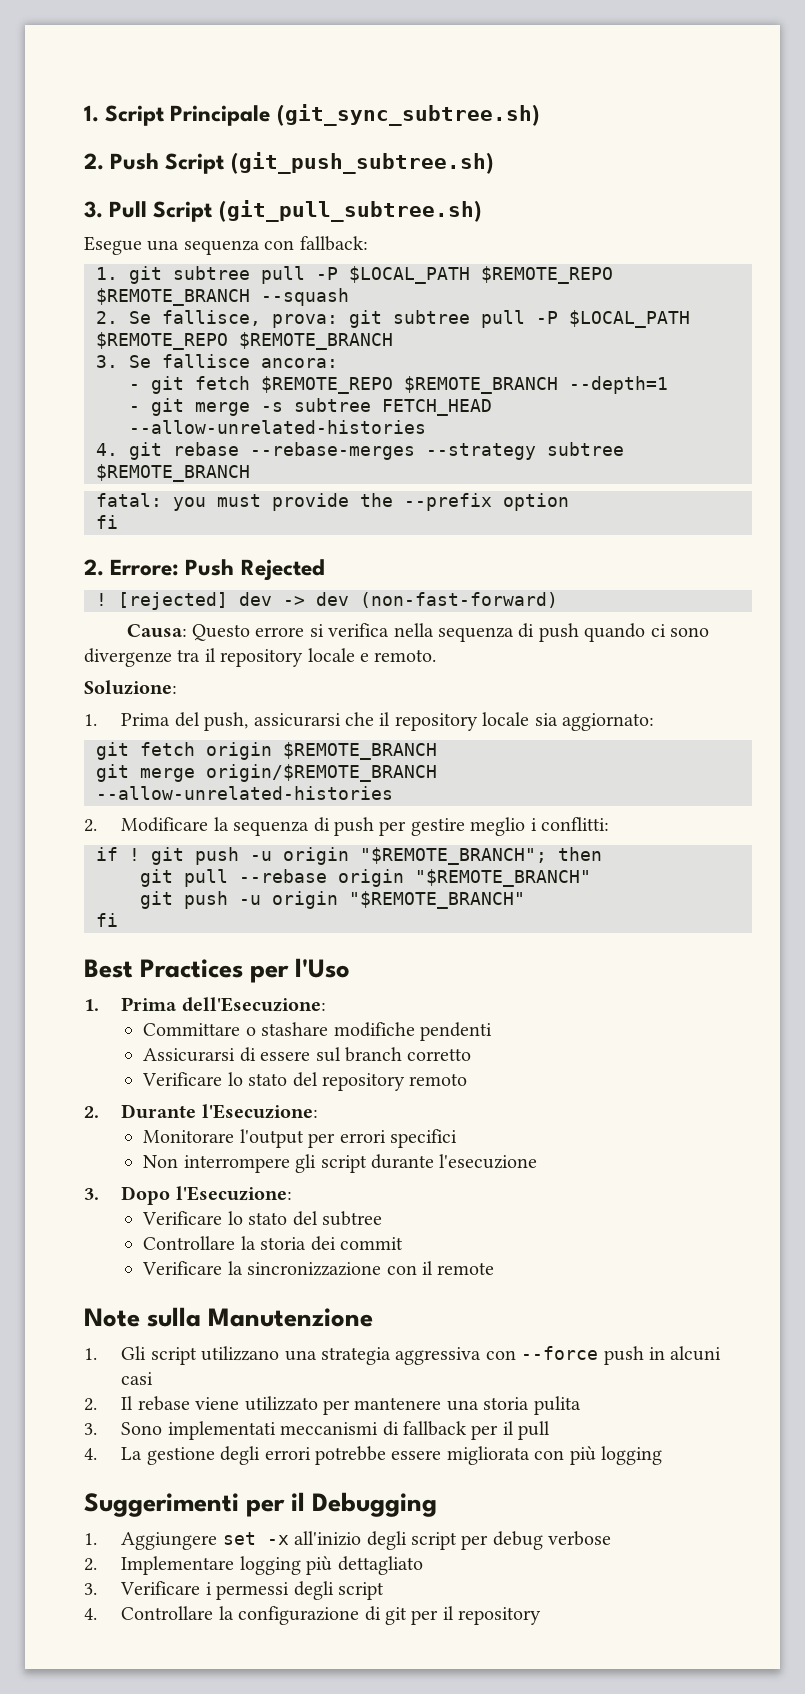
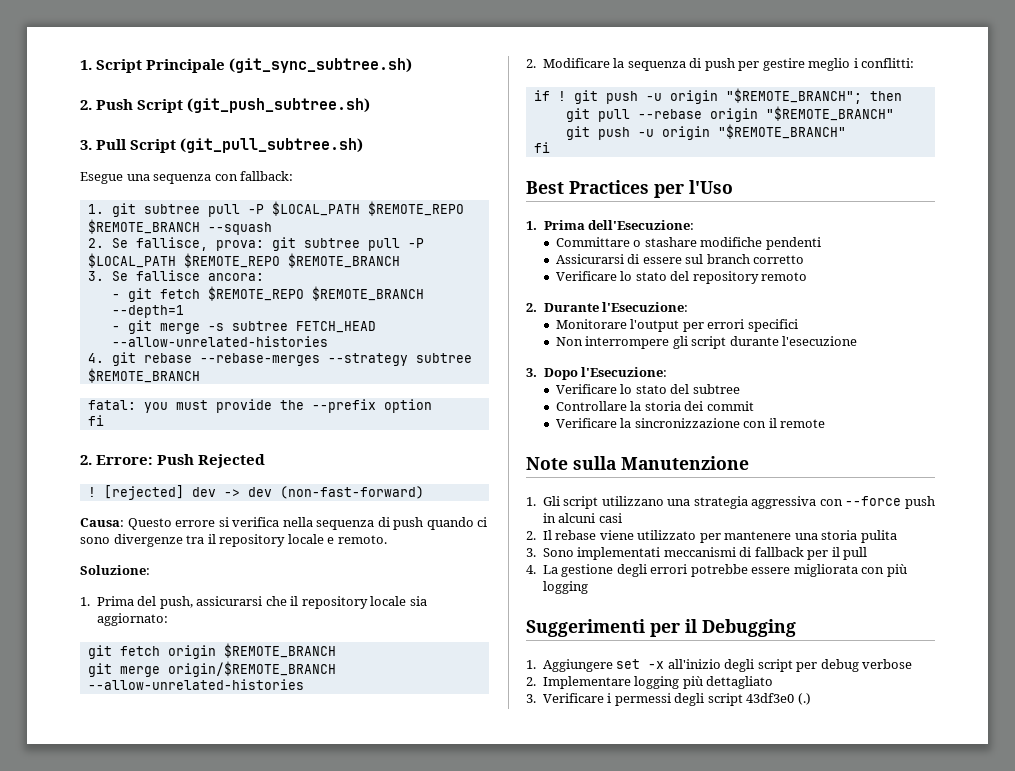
- 3. Verificare i permessi degli script
- 4. Controllare la configurazione di git per il repository
+ 3. Verificare i permessi degli script 43df3e0 (.)

